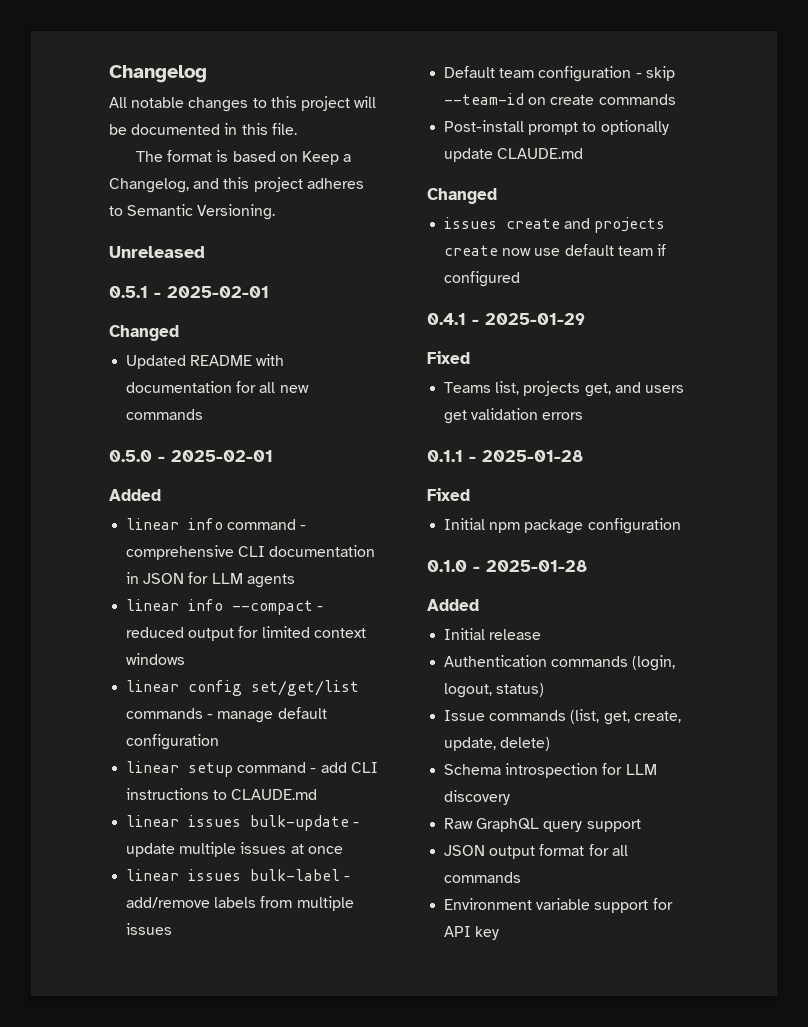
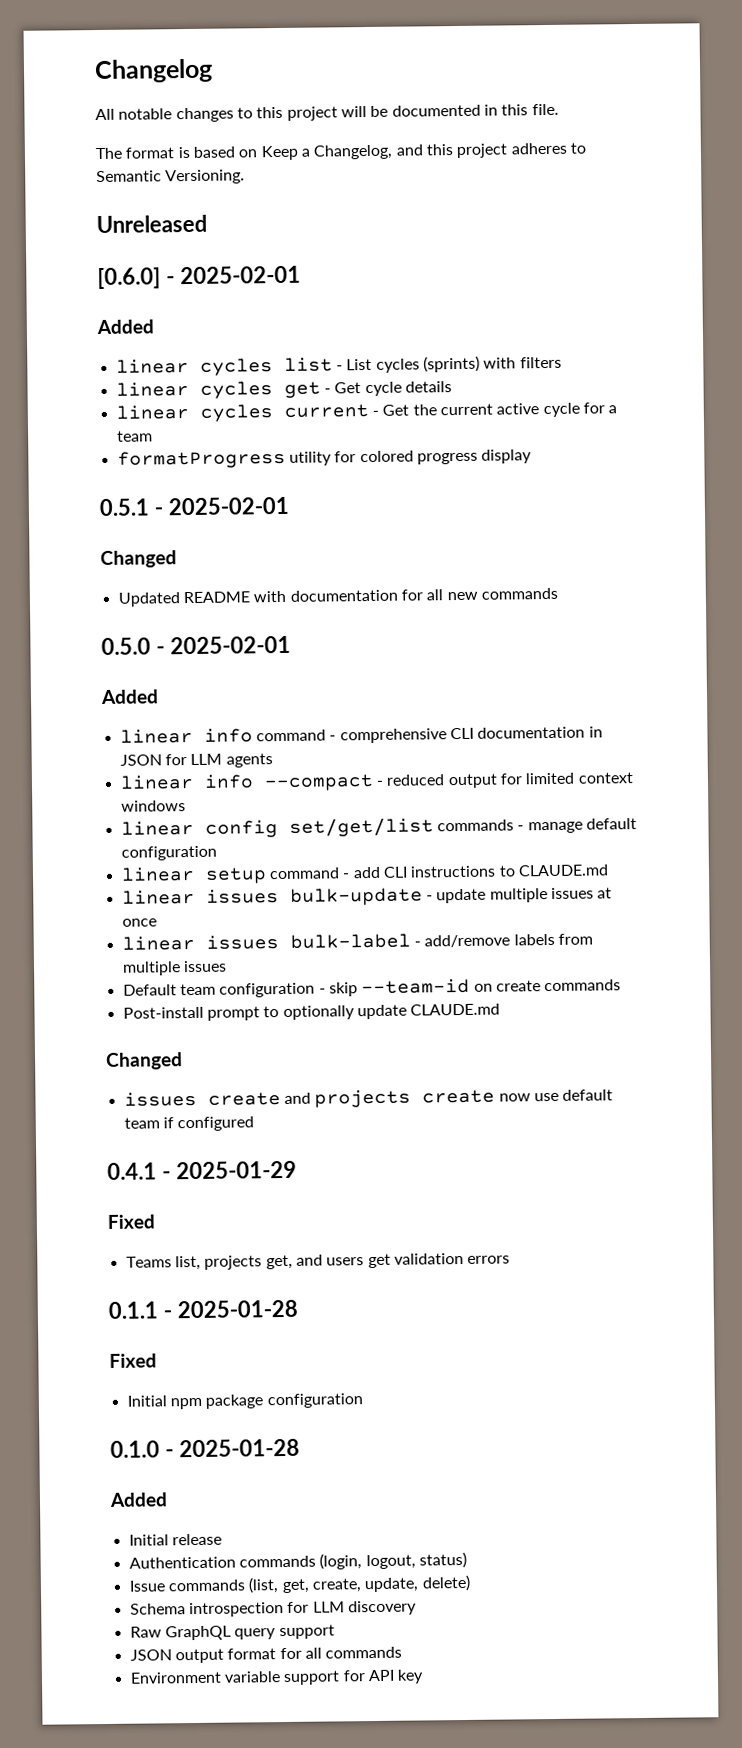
+ [0.6.0] - 2025-02-01
+ Added
+ linear cycles list - List cycles (sprints) with filters
+ linear cycles get - Get cycle details
+ linear cycles current - Get the current active cycle for a team
+ formatProgress utility for colored progress display

